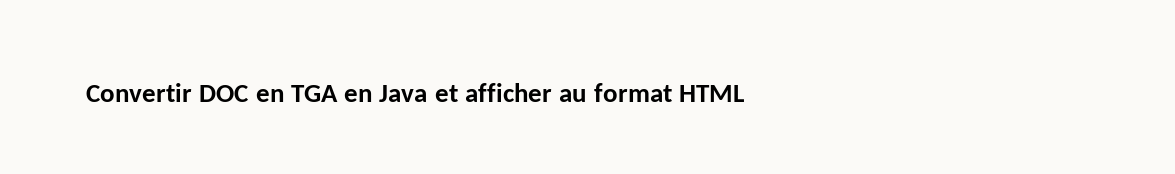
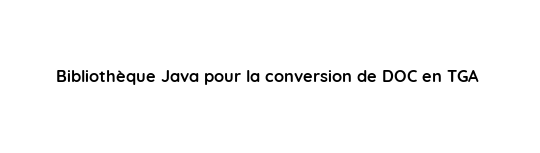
- Convertir DOC en TGA en Java et afficher au format HTML
+ Bibliothèque Java pour la conversion de DOC en TGA

